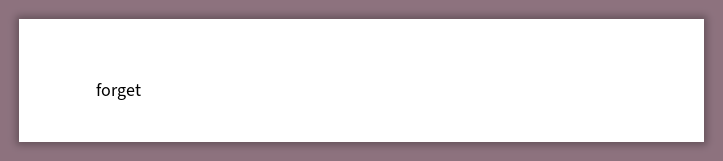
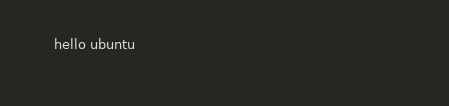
- forget
+ hello ubuntu

